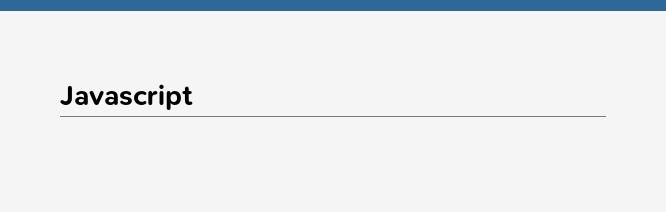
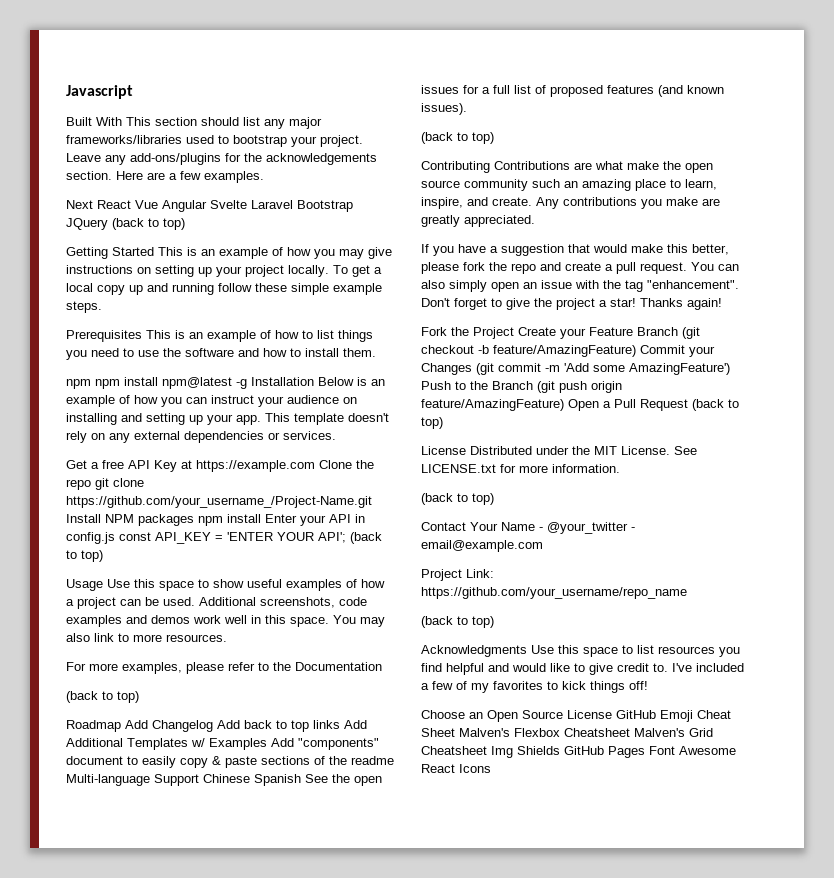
+ Built With This section should list any major frameworks/libraries used to bootstrap your project. Leave any add-ons/plugins for the acknowledgements section. Here are a few examples.
+ Next React Vue Angular Svelte Laravel Bootstrap JQuery (back to top)
+ Getting Started This is an example of how you may give instructions on setting up your project locally. To get a local copy up and running follow these simple example steps.
+ Prerequisites This is an example of how to list things you need to use the software and how to install them.
+ npm npm install npm@latest -g Installation Below is an example of how you can instruct your audience on installing and setting up your app. This template doesn't rely on any external dependencies or services.
+ Get a free API Key at https://example.com Clone the repo git clone https://github.com/your_username_/Project-Name.git Install NPM packages npm install Enter your API in config.js const API_KEY = 'ENTER YOUR API'; (back to top)
+ Usage Use this space to show useful examples of how a project can be used. Additional screenshots, code examples and demos work well in this space. You may also link to more resources.
+ For more examples, please refer to the Documentation
+ (back to top)
+ Roadmap Add Changelog Add back to top links Add Additional Templates w/ Examples Add "components" document to easily copy & paste sections of the readme Multi-language Support Chinese Spanish See the open issues for a full list of proposed features (and known issues).
+ (back to top)
+ Contributing Contributions are what make the open source community such an amazing place to learn, inspire, and create. Any contributions you make are greatly appreciated.
+ If you have a suggestion that would make this better, please fork the repo and create a pull request. You can also simply open an issue with the tag "enhancement". Don't forget to give the project a star! Thanks again!
+ Fork the Project Create your Feature Branch (git checkout -b feature/AmazingFeature) Commit your Changes (git commit -m 'Add some AmazingFeature') Push to the Branch (git push origin feature/AmazingFeature) Open a Pull Request (back to top)
+ License Distributed under the MIT License. See LICENSE.txt for more information.
+ (back to top)
+ Contact Your Name - @your_twitter - email@example.com
+ Project Link: https://github.com/your_username/repo_name
+ (back to top)
+ Acknowledgments Use this space to list resources you find helpful and would like to give credit to. I've included a few of my favorites to kick things off!
+ Choose an Open Source License GitHub Emoji Cheat Sheet Malven's Flexbox Cheatsheet Malven's Grid Cheatsheet Img Shields GitHub Pages Font Awesome React Icons

